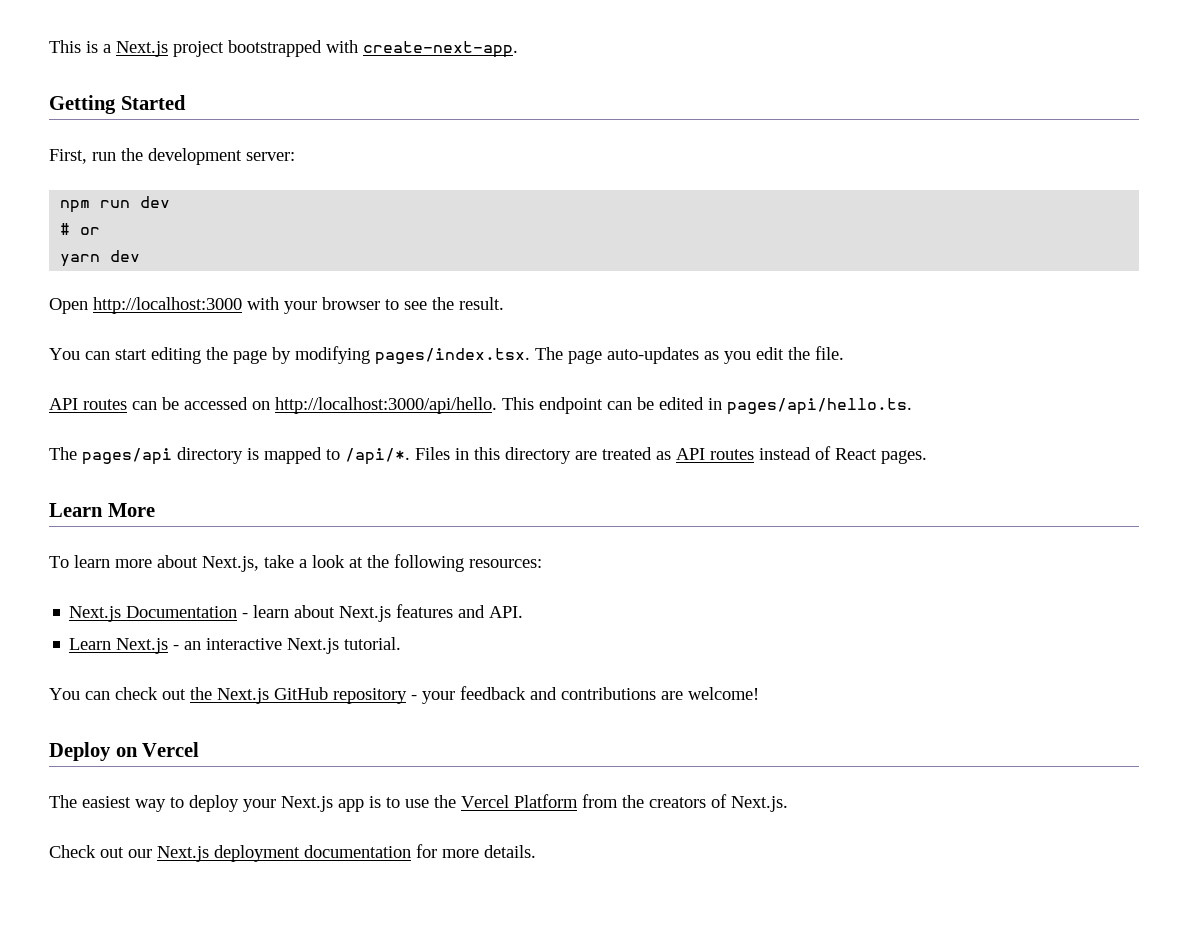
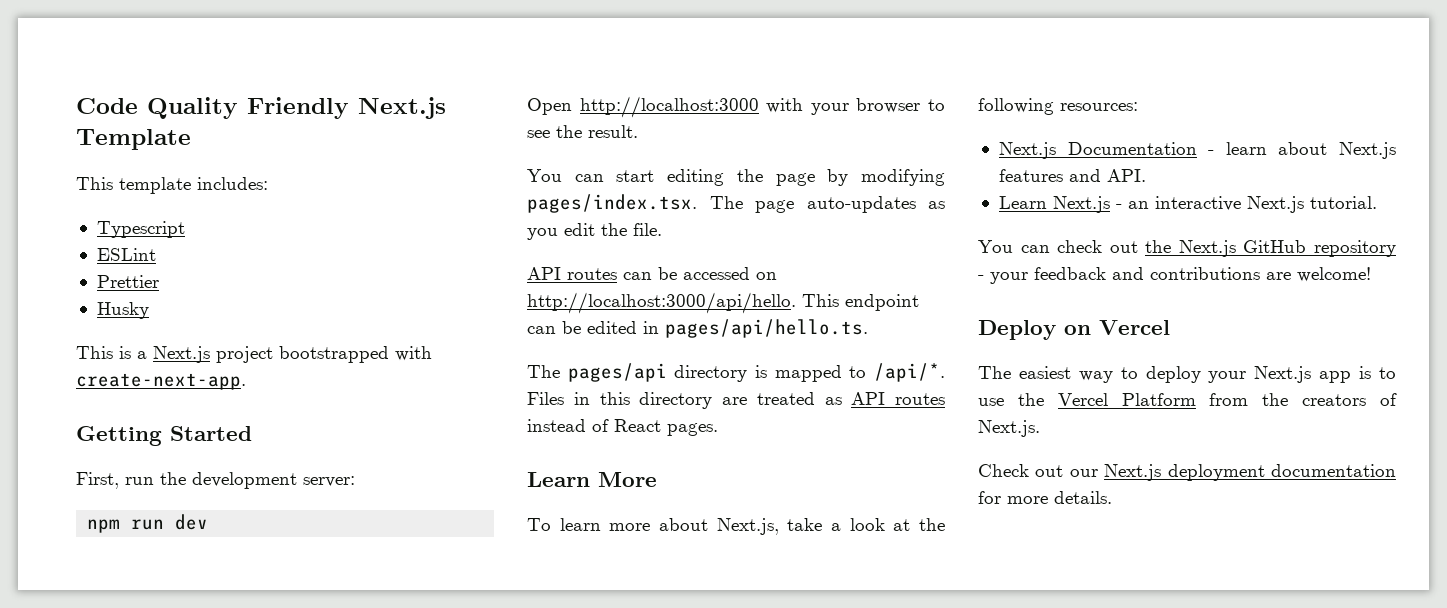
+ Code Quality Friendly Next.js Template
+ This template includes:
+ Typescript
+ ESLint
+ Prettier
+ Husky
- # or
- yarn dev

